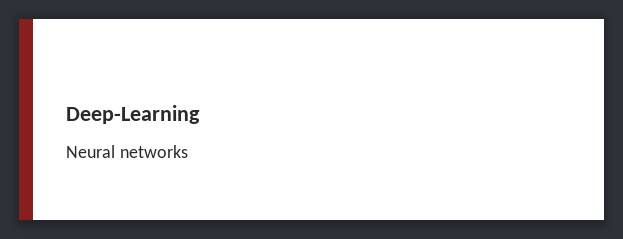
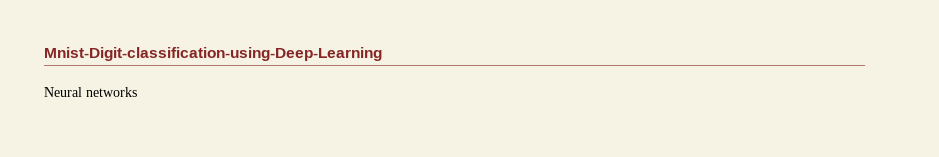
- Deep-Learning
+ Mnist-Digit-classification-using-Deep-Learning

